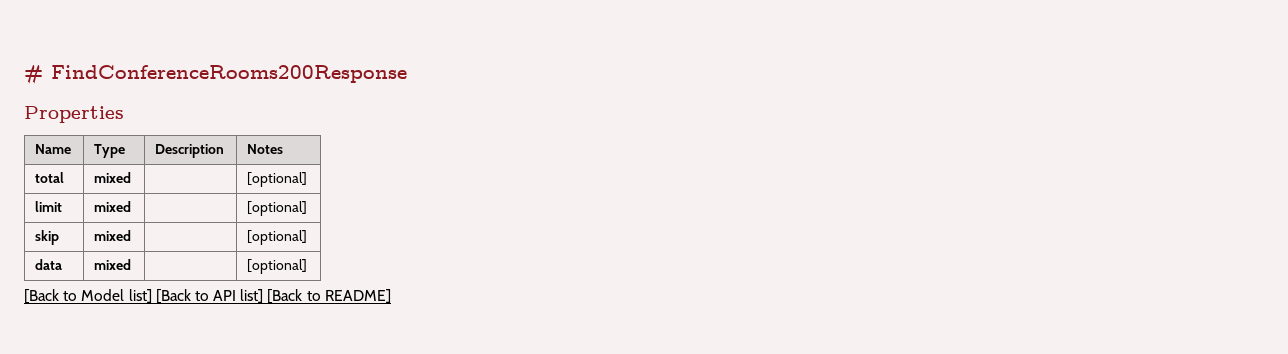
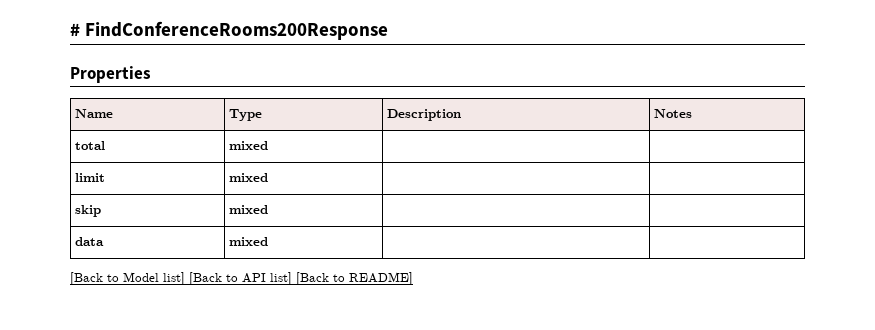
- total | mixed | | [optional]
+ total | mixed | |
- limit | mixed | | [optional]
+ limit | mixed | |
- skip | mixed | | [optional]
+ skip | mixed | |
- data | mixed | | [optional]
+ data | mixed | |

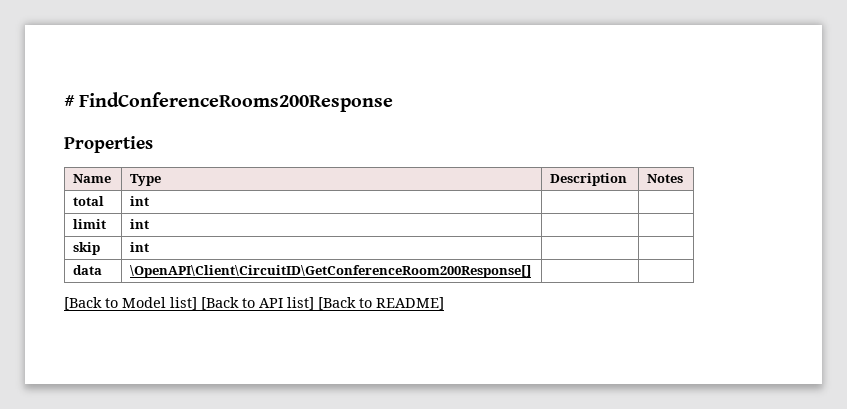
- total | mixed | |
+ total | int | |
- limit | mixed | |
+ limit | int | |
- skip | mixed | |
+ skip | int | |
- data | mixed | |
+ data | \OpenAPI\Client\CircuitID\GetConferenceRoom200Response[] | |

